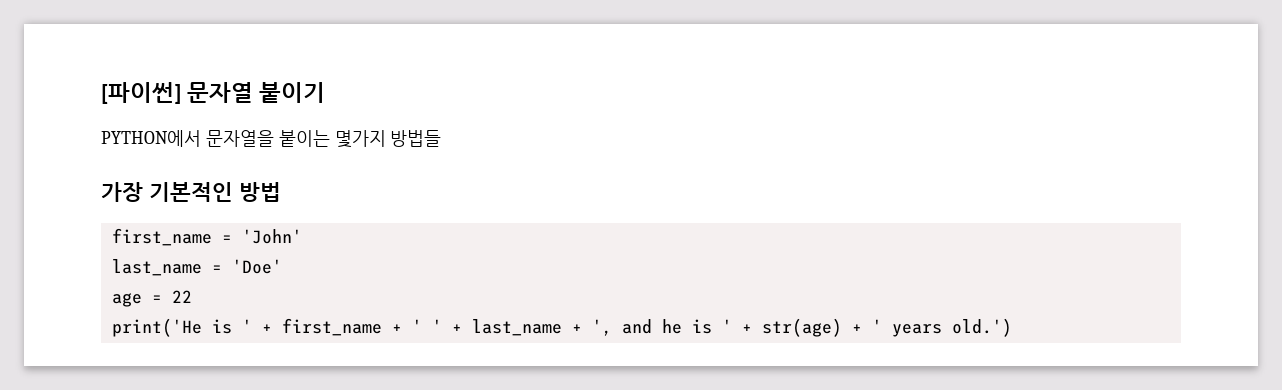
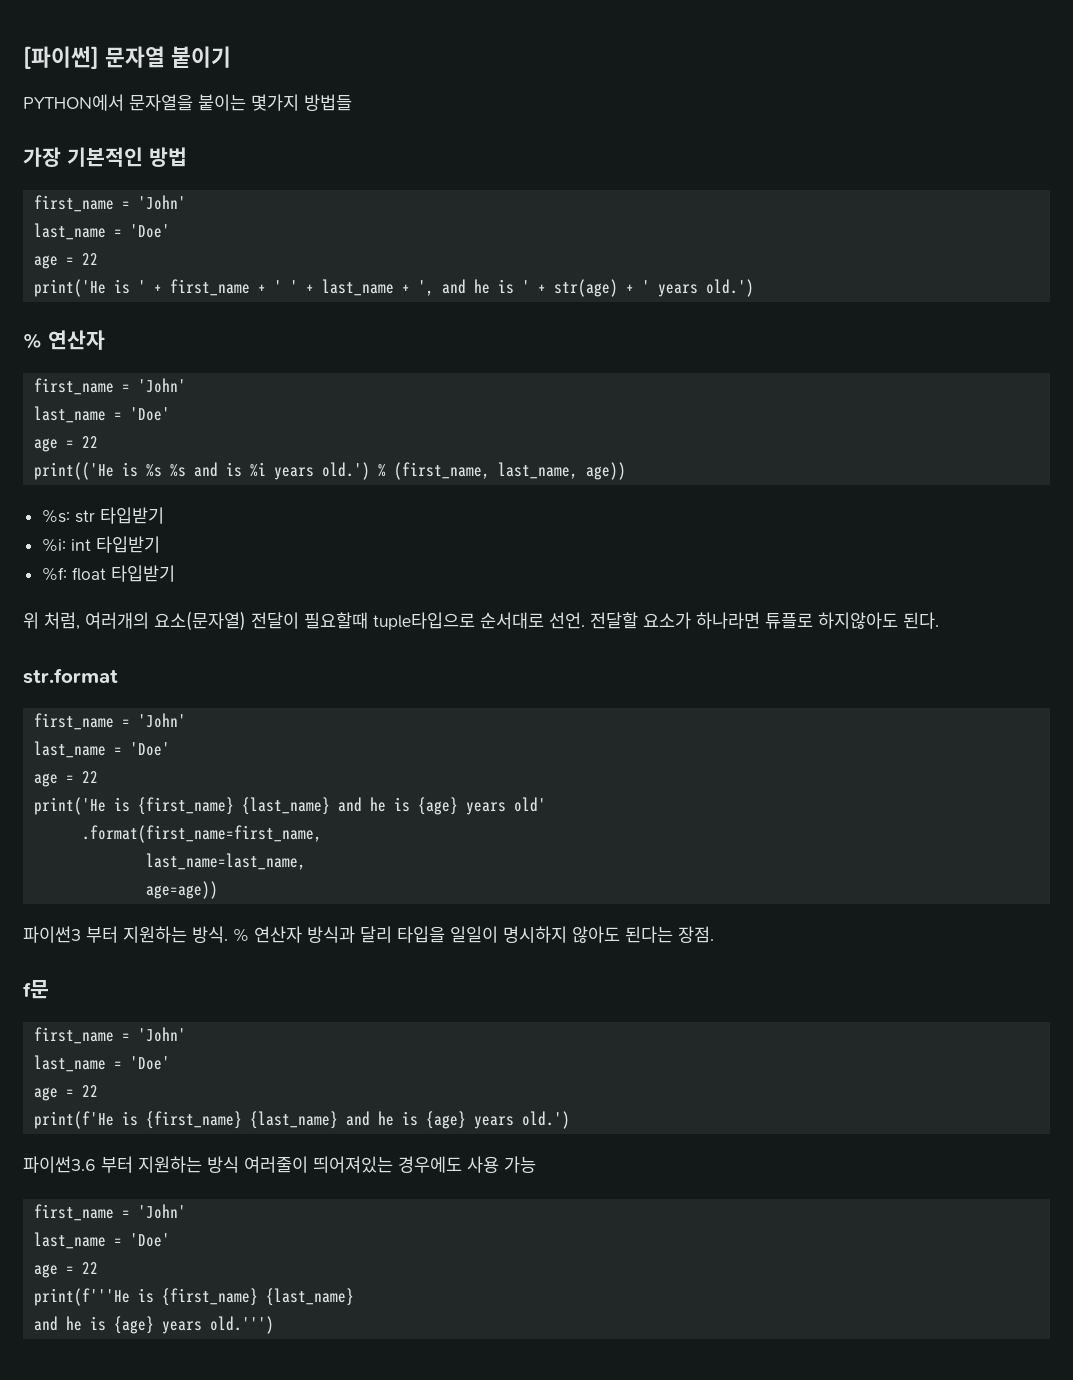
  print('He is ' + first_name + ' ' + last_name + ', and he is ' + str(age) + ' years old.')
+ % 연산자
+ first_name = 'John'
+ last_name = 'Doe'
+ age = 22
+ print(('He is %s %s and is %i years old.') % (first_name, last_name, age))
+ %s: str 타입받기
+ %i: int 타입받기
+ %f: float 타입받기
+ 위 처럼, 여러개의 요소(문자열) 전달이 필요할때 tuple타입으로 순서대로 선언. 전달할 요소가 하나라면 튜플로 하지않아도 된다.
+ str.format
+ first_name = 'John'
+ last_name = 'Doe'
+ age = 22
+ print('He is {first_name} {last_name} and he is {age} years old'
+ .format(first_name=first_name,
+ last_name=last_name,
+ age=age))
+ 파이썬3 부터 지원하는 방식. % 연산자 방식과 달리 타입을 일일이 명시하지 않아도 된다는 장점.
+ f문
+ first_name = 'John'
+ last_name = 'Doe'
+ age = 22
+ print(f'He is {first_name} {last_name} and he is {age} years old.')
+ 파이썬3.6 부터 지원하는 방식 여러줄이 띄어져있는 경우에도 사용 가능
+ first_name = 'John'
+ last_name = 'Doe'
+ age = 22
+ print(f'''He is {first_name} {last_name}
+ and he is {age} years old.''')

